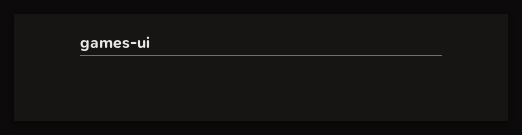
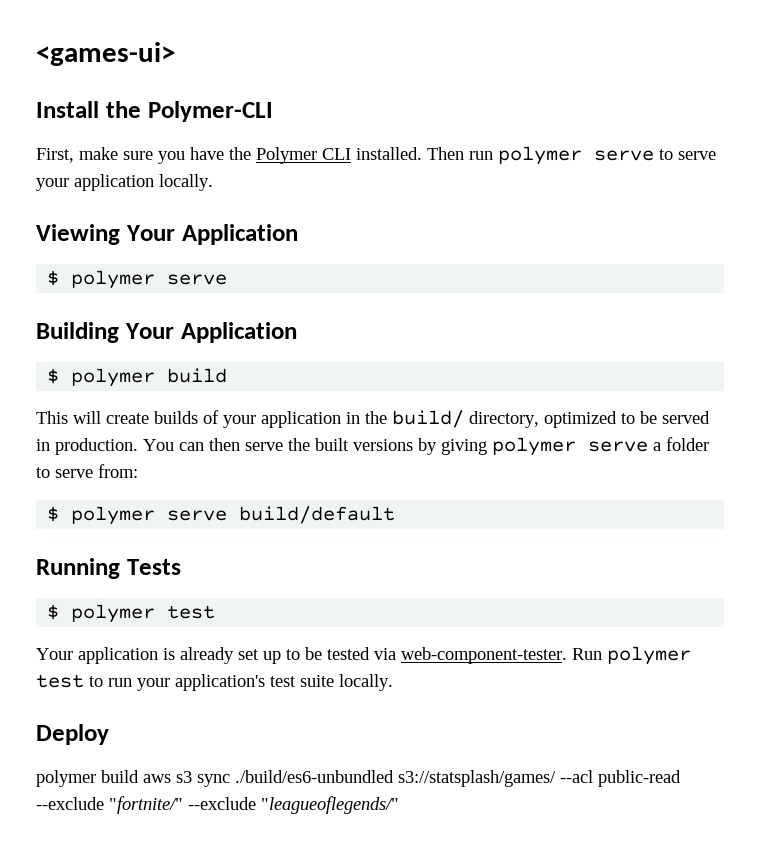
- games-ui
+ <games-ui>
+ Install the Polymer-CLI
+ First, make sure you have the Polymer CLI installed. Then run polymer serve to serve your application locally.
+ Viewing Your Application
+ $ polymer serve
+ Building Your Application
+ $ polymer build
+ This will create builds of your application in the build/ directory, optimized to be served in production. You can then serve the built versions by giving polymer serve a folder to serve from:
+ $ polymer serve build/default
+ Running Tests
+ $ polymer test
+ Your application is already set up to be tested via web-component-tester. Run polymer test to run your application's test suite locally.
+ Deploy
+ polymer build aws s3 sync ./build/es6-unbundled s3://statsplash/games/ --acl public-read --exclude "fortnite/" --exclude "leagueoflegends/"

